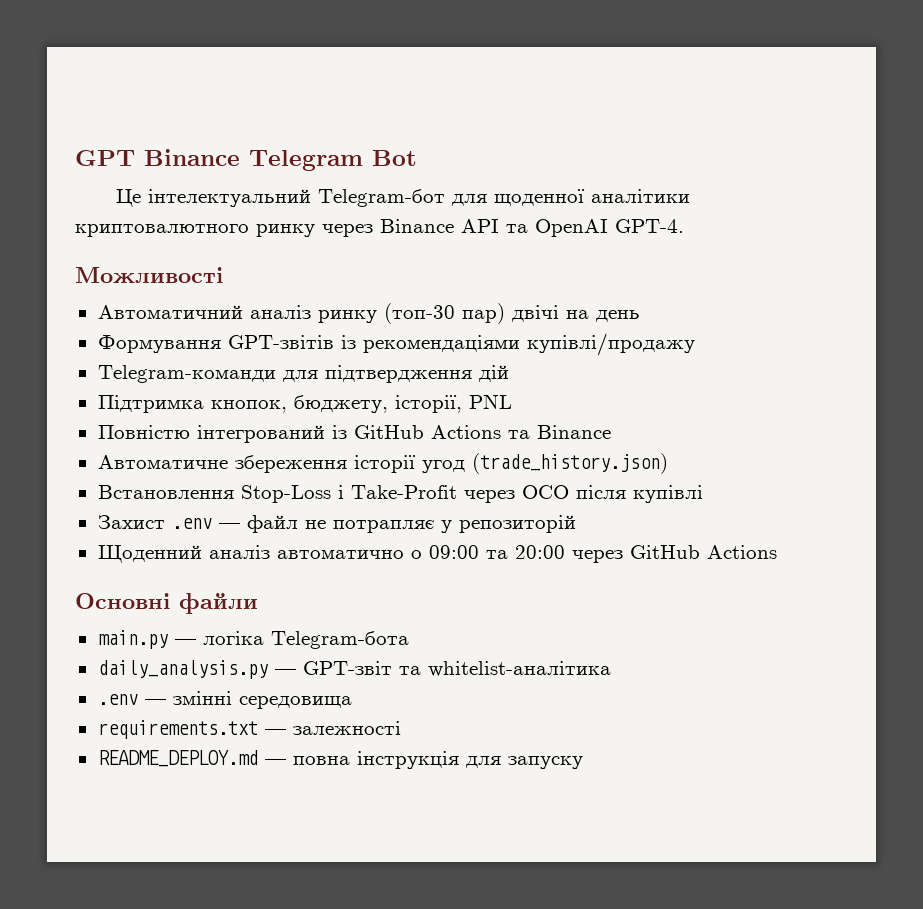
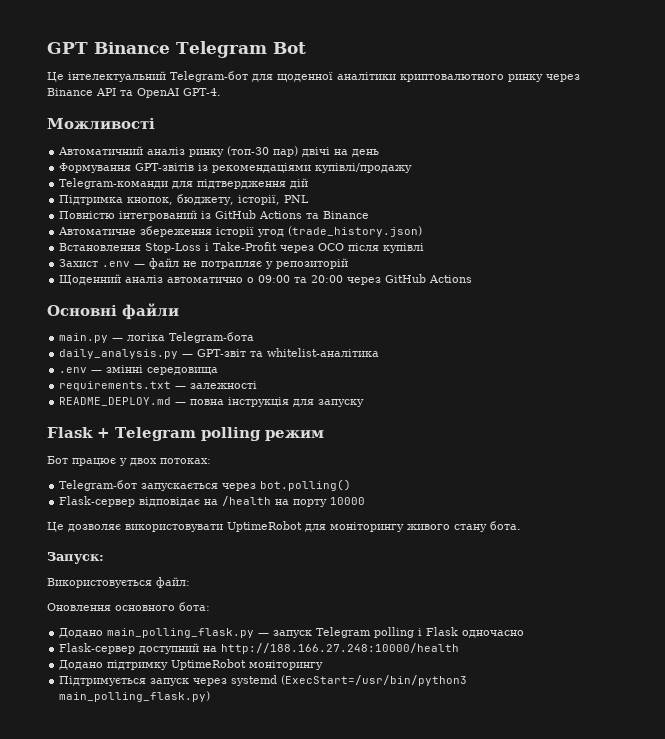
+ Flask + Telegram polling режим
+ Бот працює у двох потоках:
+ Telegram-бот запускається через bot.polling()
+ Flask-сервер відповідає на /health на порту 10000
+ Це дозволяє використовувати UptimeRobot для моніторингу живого стану бота.
+ Запуск:
+ Використовується файл:
+ Оновлення основного бота:
+ Додано main_polling_flask.py — запуск Telegram polling і Flask одночасно
+ Flask-сервер доступний на http://188.166.27.248:10000/health
+ Додано підтримку UptimeRobot моніторингу
+ Підтримується запуск через systemd (ExecStart=/usr/bin/python3 main_polling_flask.py)

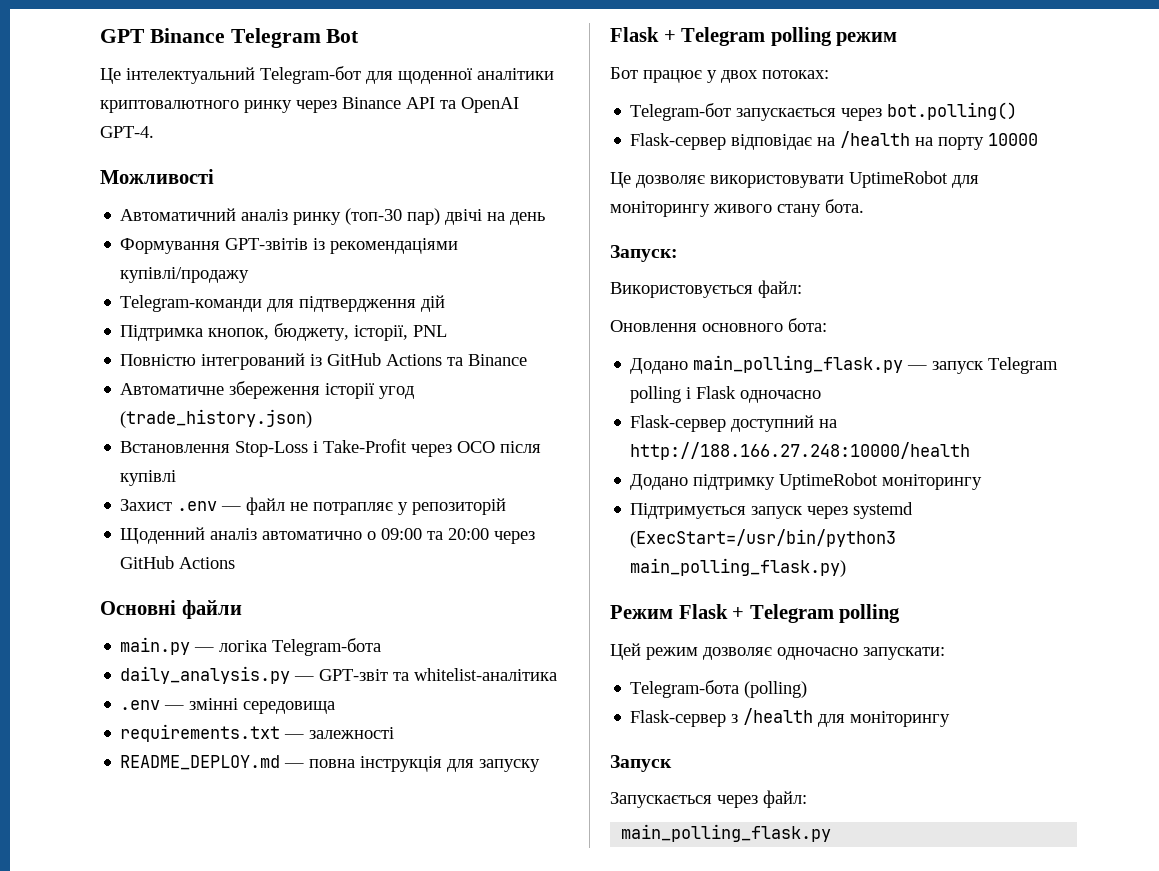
+ Режим Flask + Telegram polling
+ Цей режим дозволяє одночасно запускати:
+ Telegram-бота (polling)
+ Flask-сервер з /health для моніторингу
+ Запуск
+ Запускається через файл:
+ main_polling_flask.py

